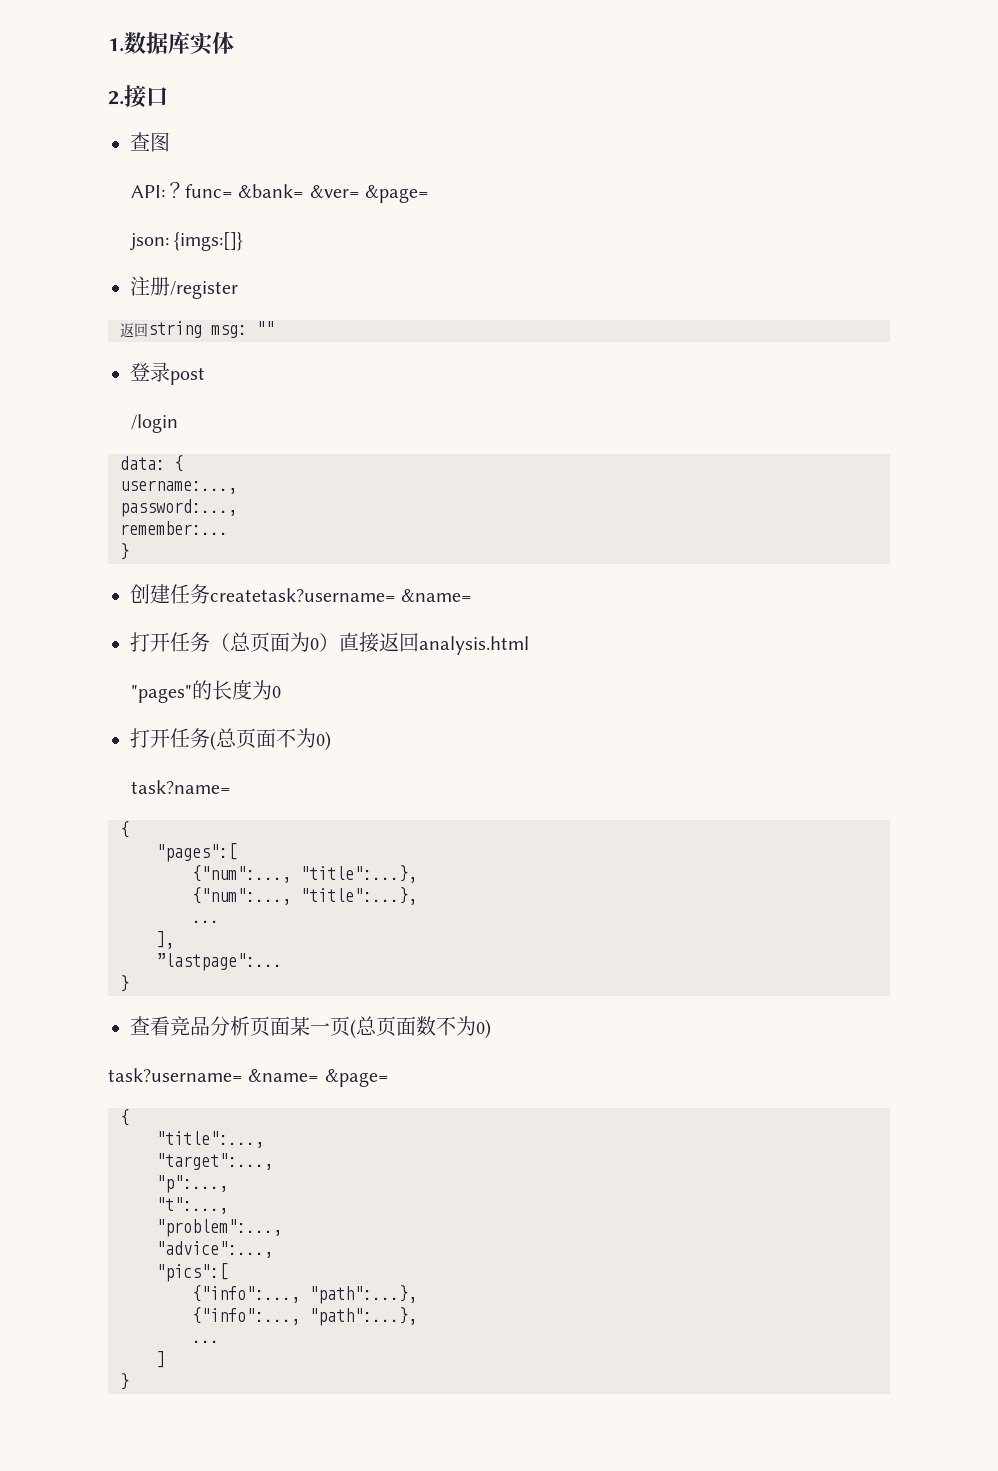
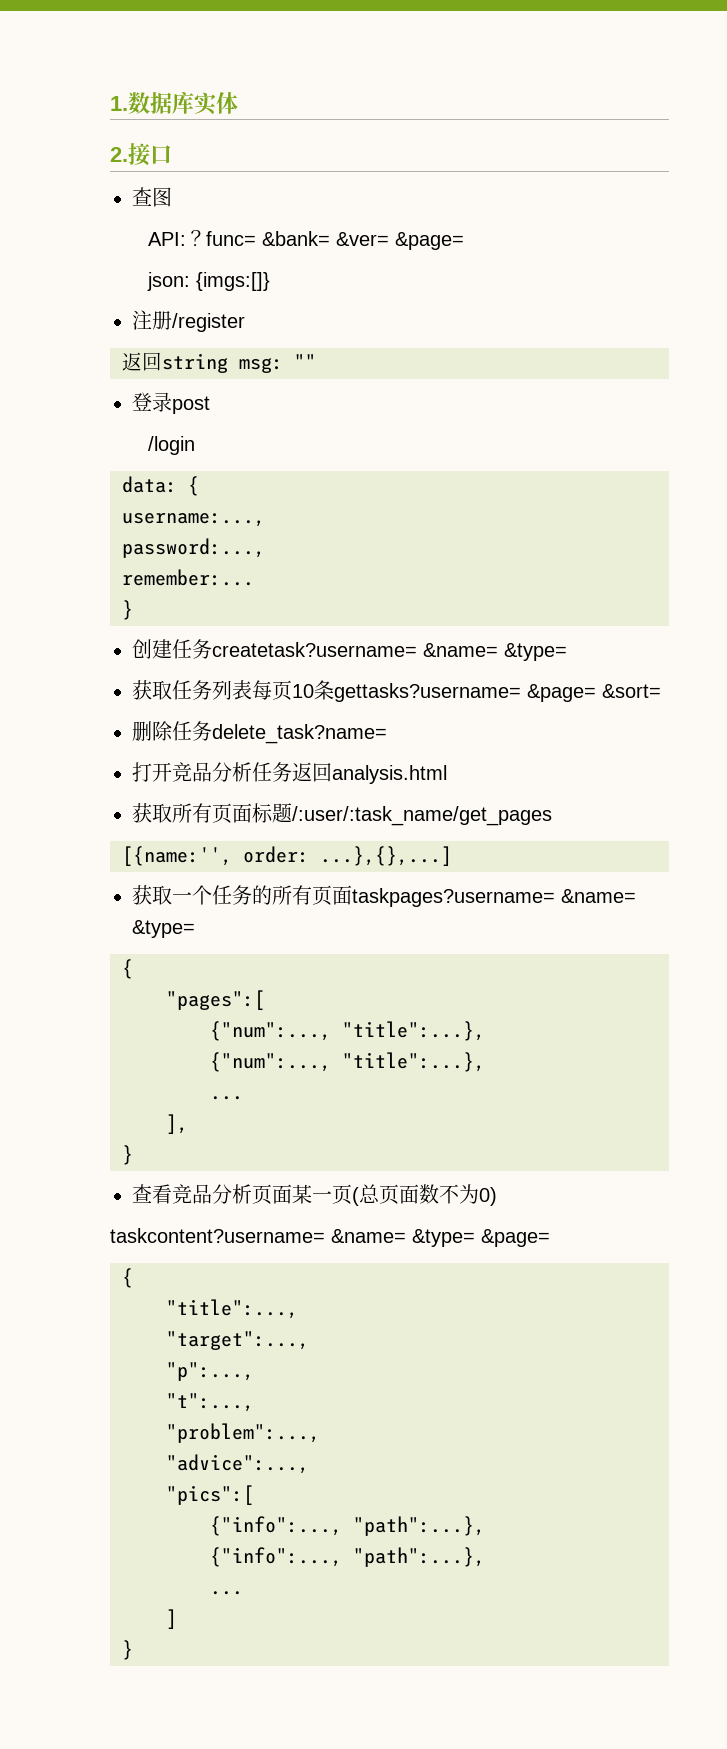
- 创建任务createtask?username= &name=
- 打开任务（总页面为0）直接返回analysis.html
- "pages"的长度为0
- 打开任务(总页面不为0)
- task?name=
+ 创建任务createtask?username= &name= &type=
+ 获取任务列表每页10条gettasks?username= &page= &sort=
+ 删除任务delete_task?name=
+ 打开竞品分析任务返回analysis.html
+ 获取所有页面标题/:user/:task_name/get_pages
+ [{name:'', order: ...},{},...]
+ 获取一个任务的所有页面taskpages?username= &name= &type=
- ”lastpage":...
- task?username= &name= &page=
+ taskcontent?username= &name= &type= &page=

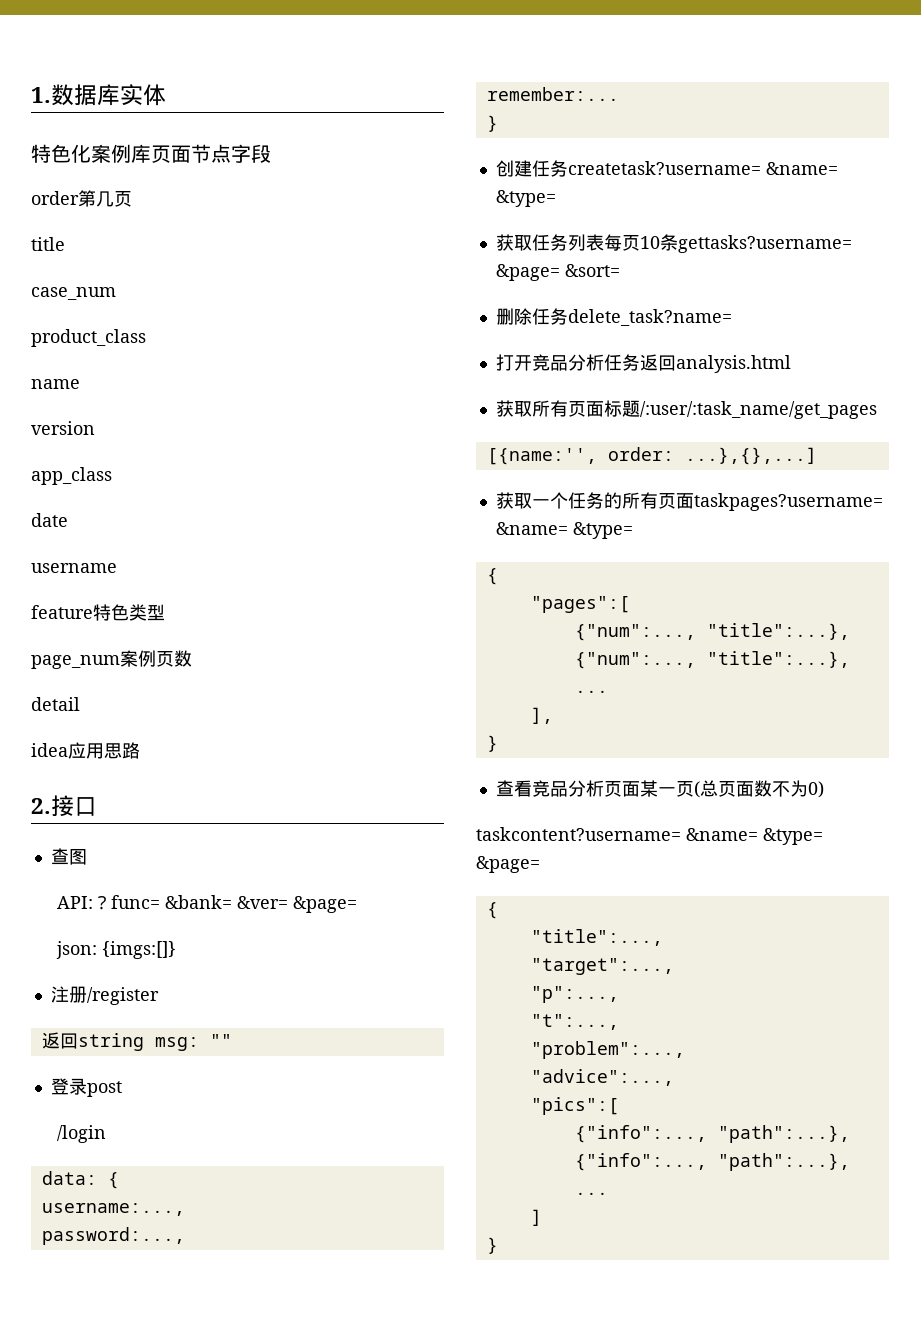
+ 特色化案例库页面节点字段
+ order第几页
+ title
+ case_num
+ product_class
+ name
+ version
+ app_class
+ date
+ username
+ feature特色类型
+ page_num案例页数
+ detail
+ idea应用思路

